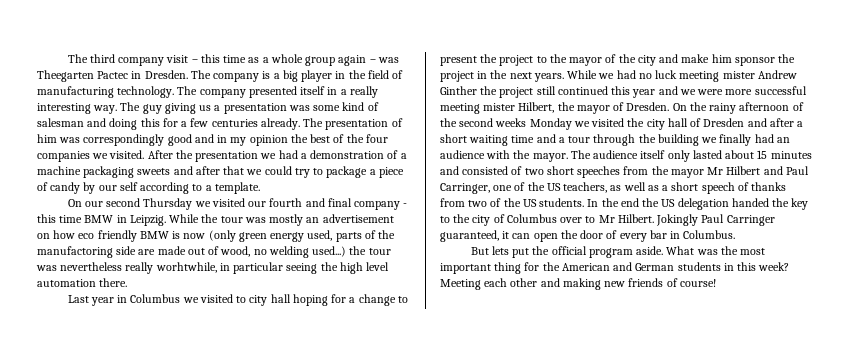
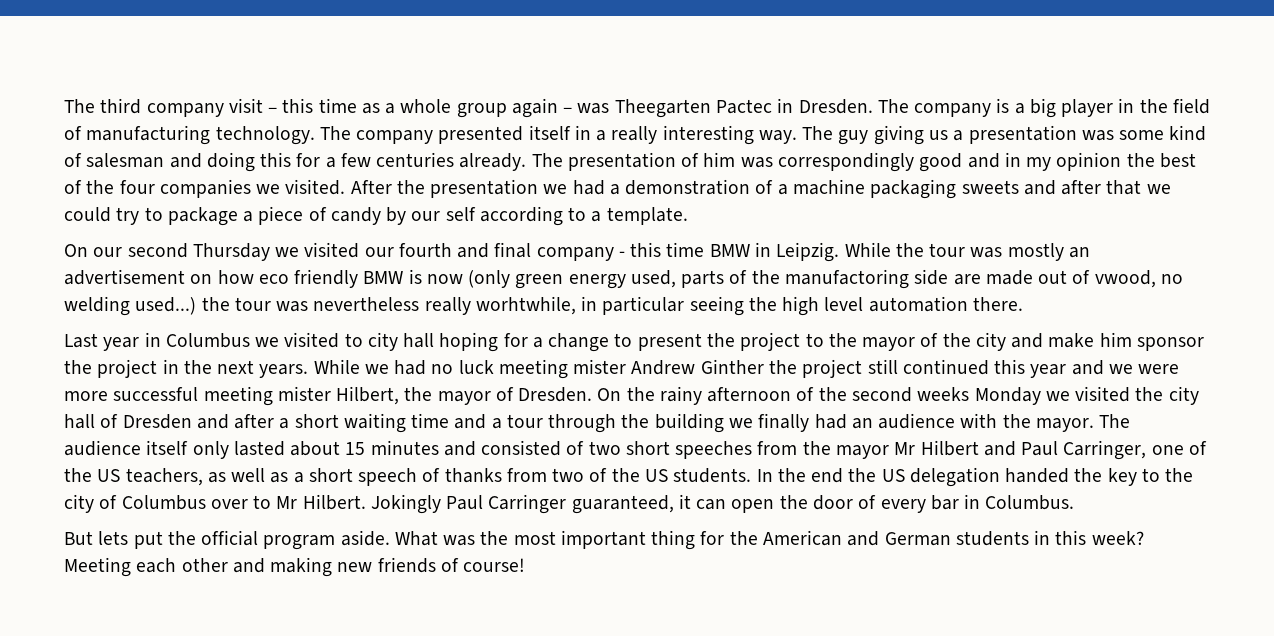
- While the tour was mostly an advertisement on how eco friendly BMW is now (only green energy used, parts of the manufactoring side are made out of wood, no welding used...) the tour was nevertheless really worhtwhile, in particular seeing the high level automation there.
+ While the tour was mostly an advertisement on how eco friendly BMW is now (only green energy used, parts of the manufactoring side are made out of vwood, no welding used...) the tour was nevertheless really worhtwhile, in particular seeing the high level automation there.

